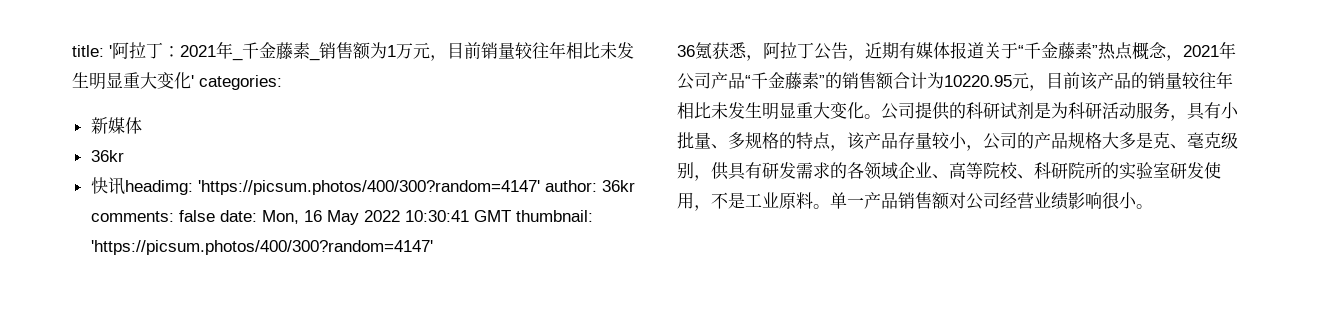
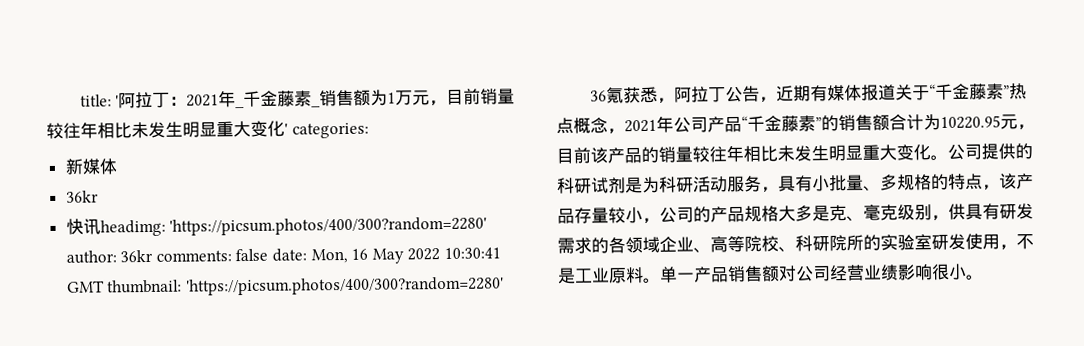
- 快讯headimg: 'https://picsum.photos/400/300?random=4147' author: 36kr comments: false date: Mon, 16 May 2022 10:30:41 GMT thumbnail: 'https://picsum.photos/400/300?random=4147'
+ 快讯headimg: 'https://picsum.photos/400/300?random=2280' author: 36kr comments: false date: Mon, 16 May 2022 10:30:41 GMT thumbnail: 'https://picsum.photos/400/300?random=2280'

